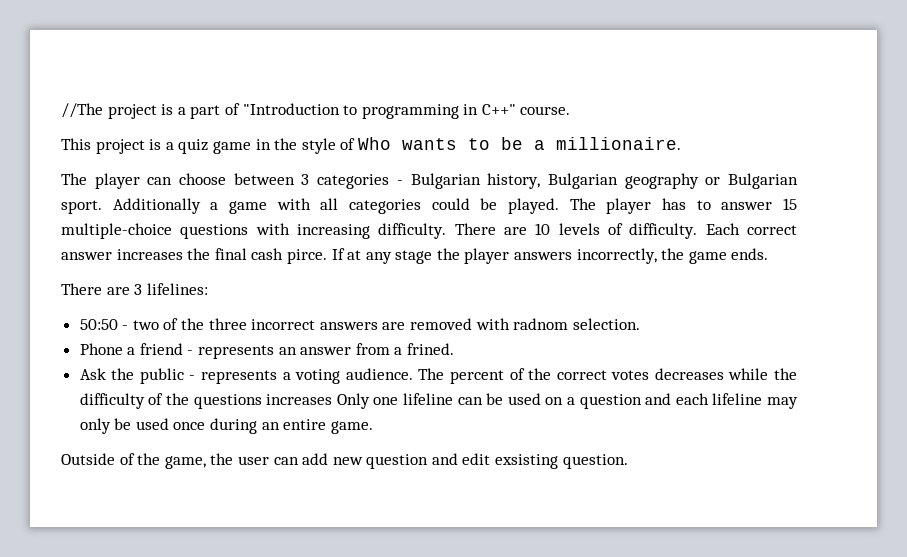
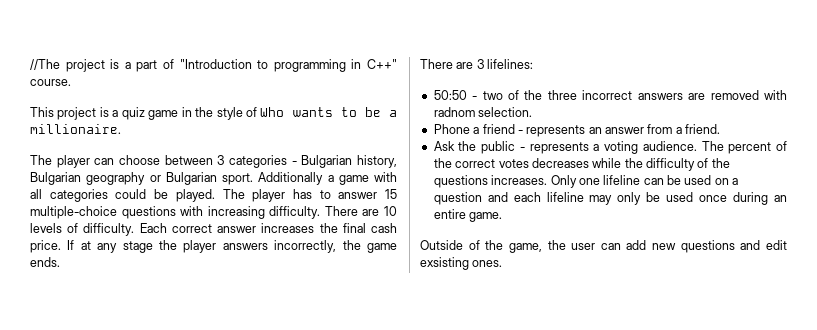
- Each correct answer increases the final cash pirce.
+ Each correct answer increases the final cash price.
- Phone a friend - represents an answer from a frined.
+ Phone a friend - represents an answer from a friend.
- The percent of the correct votes decreases while the difficulty of the questions increases Only one lifeline can be used on a question and each lifeline may only be used once during an entire game.
+ The percent of the correct votes decreases while the difficulty of the questions increases. Only one lifeline can be used on a question and each lifeline may only be used once during an entire game.
- Outside of the game, the user can add new question and edit exsisting question.
+ Outside of the game, the user can add new questions and edit exsisting ones.

